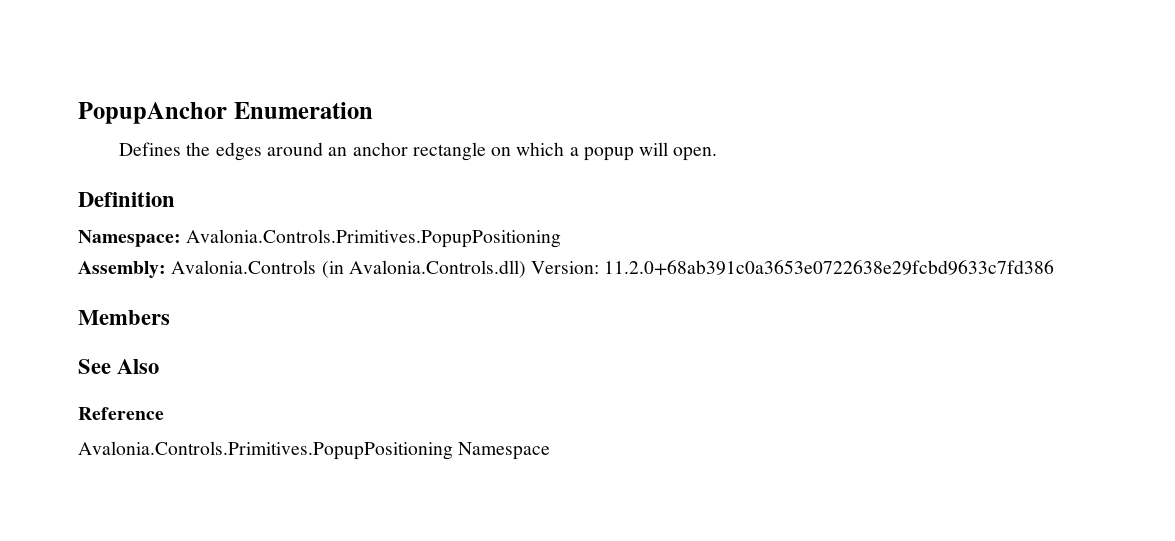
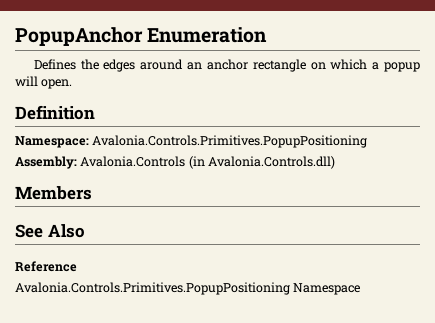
- Assembly: Avalonia.Controls (in Avalonia.Controls.dll) Version: 11.2.0+68ab391c0a3653e0722638e29fcbd9633c7fd386
+ Assembly: Avalonia.Controls (in Avalonia.Controls.dll)

